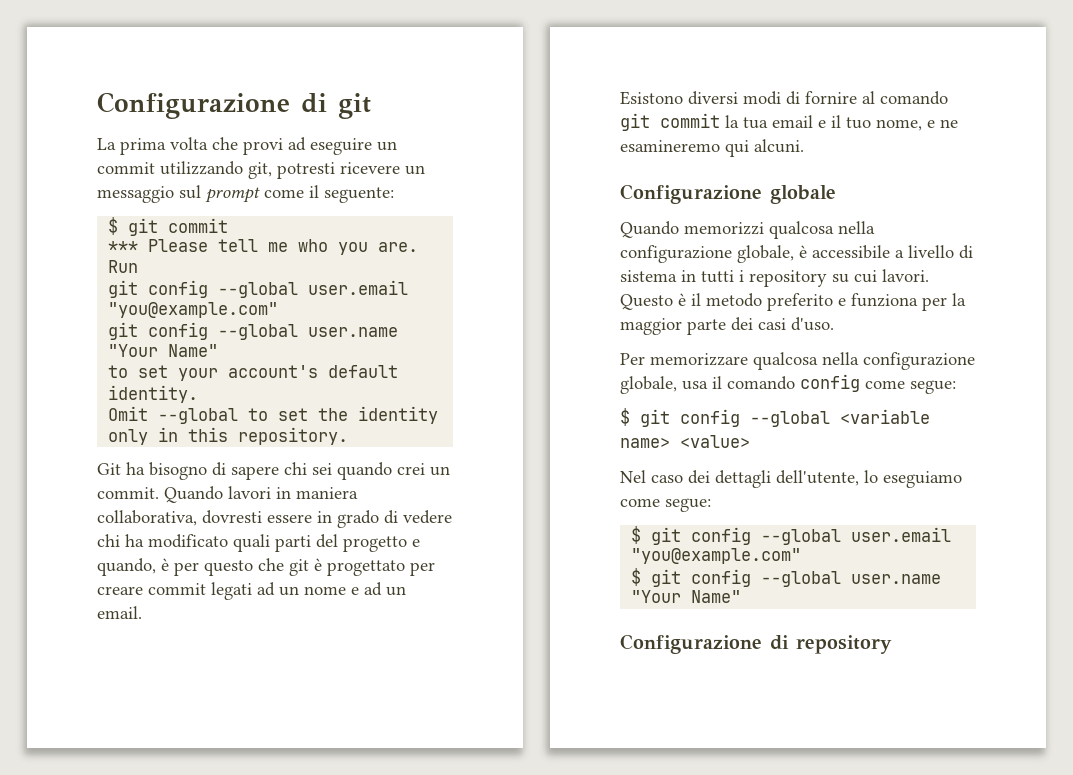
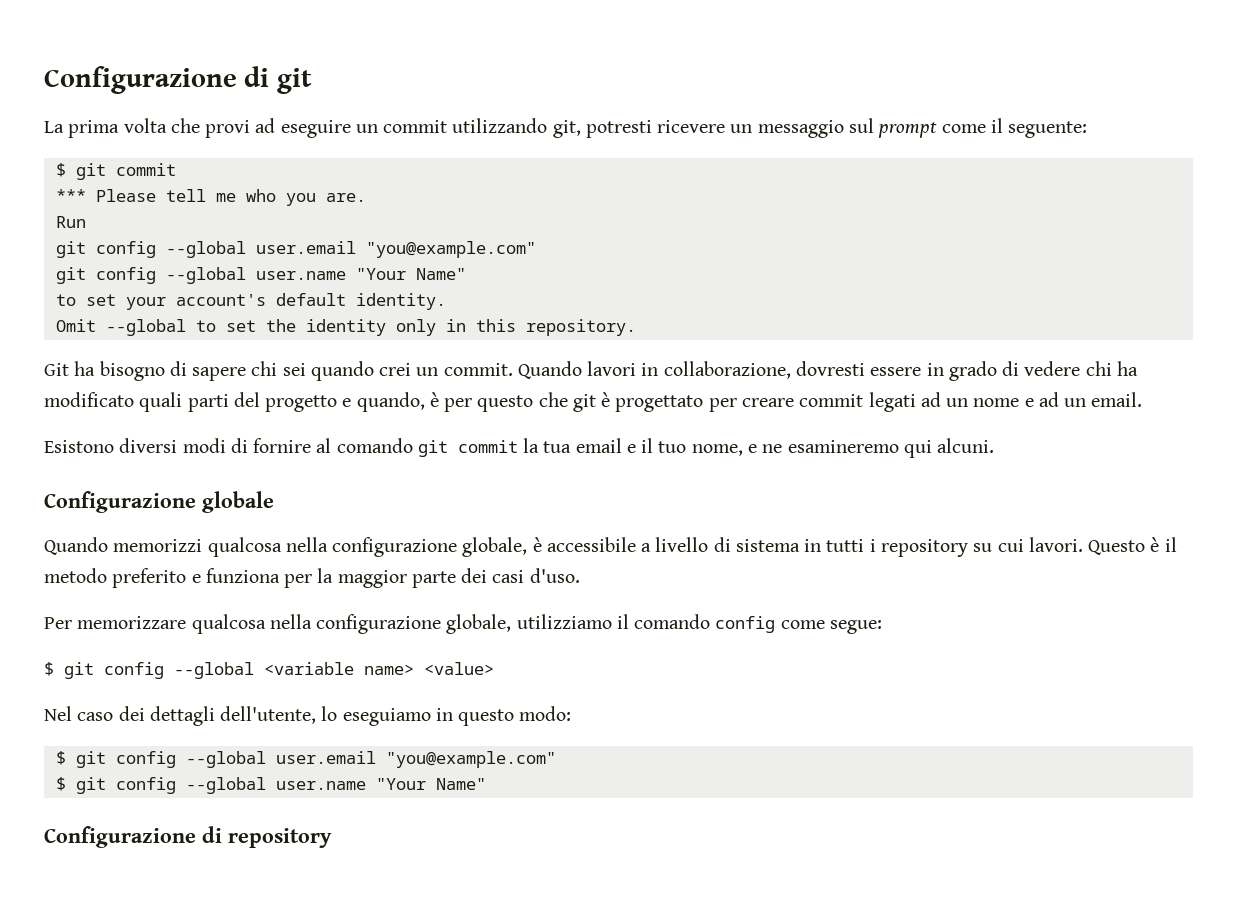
- Quando lavori in maniera collaborativa, dovresti essere in grado di vedere chi ha modificato quali parti del progetto e quando, è per questo che git è progettato per creare commit legati ad un nome e ad un email.
+ Quando lavori in collaborazione, dovresti essere in grado di vedere chi ha modificato quali parti del progetto e quando, è per questo che git è progettato per creare commit legati ad un nome e ad un email.
- Per memorizzare qualcosa nella configurazione globale, usa il comando config come segue:
+ Per memorizzare qualcosa nella configurazione globale, utilizziamo il comando config come segue:
- Nel caso dei dettagli dell'utente, lo eseguiamo come segue:
+ Nel caso dei dettagli dell'utente, lo eseguiamo in questo modo:

